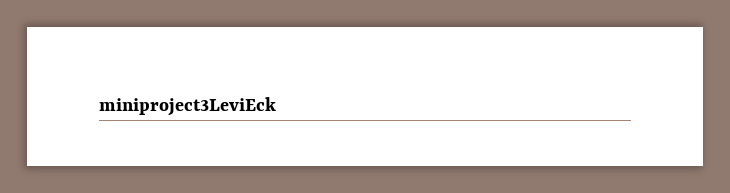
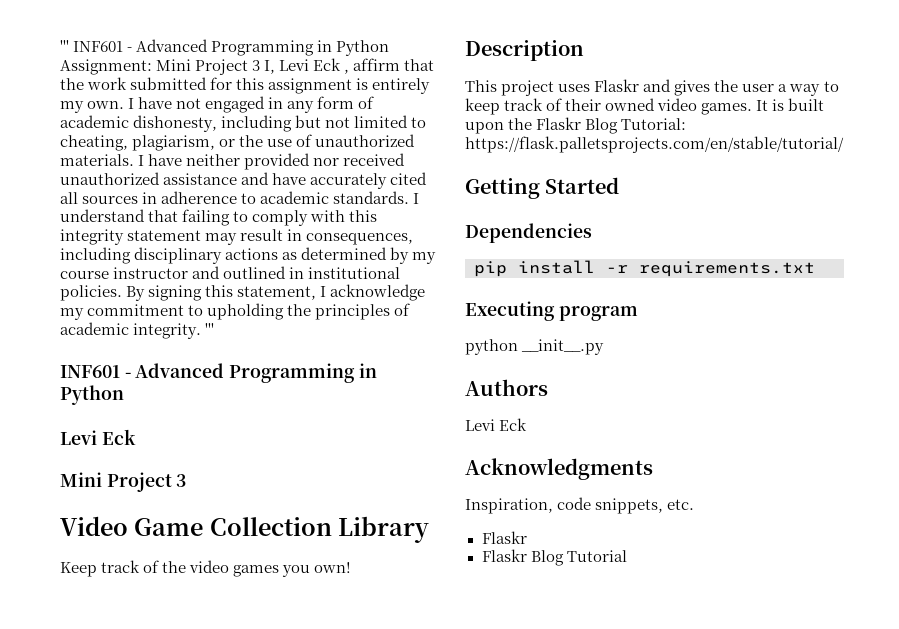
- miniproject3LeviEck
+ ''' INF601 - Advanced Programming in Python Assignment: Mini Project 3 I, Levi Eck , affirm that the work submitted for this assignment is entirely my own. I have not engaged in any form of academic dishonesty, including but not limited to cheating, plagiarism, or the use of unauthorized materials. I have neither provided nor received unauthorized assistance and have accurately cited all sources in adherence to academic standards. I understand that failing to comply with this integrity statement may result in consequences, including disciplinary actions as determined by my course instructor and outlined in institutional policies. By signing this statement, I acknowledge my commitment to upholding the principles of academic integrity. '''
+ INF601 - Advanced Programming in Python
+ Levi Eck
+ Mini Project 3
+ Video Game Collection Library
+ Keep track of the video games you own!
+ Description
+ This project uses Flaskr and gives the user a way to keep track of their owned video games. It is built upon the Flaskr Blog Tutorial: https://flask.palletsprojects.com/en/stable/tutorial/
+ Getting Started
+ Dependencies
+ pip install -r requirements.txt
+ Executing program
+ python __init__.py
+ Authors
+ Levi Eck
+ Acknowledgments
+ Inspiration, code snippets, etc.
+ Flaskr
+ Flaskr Blog Tutorial

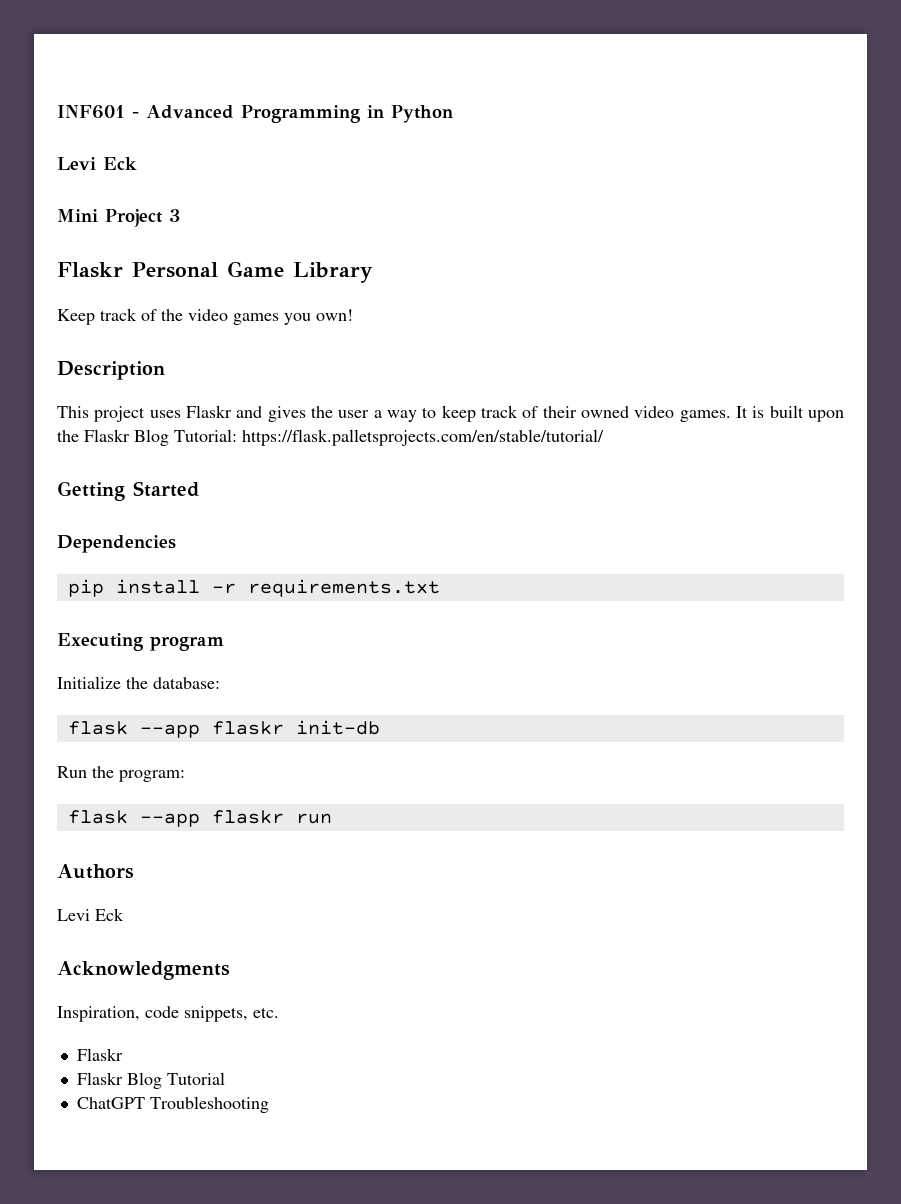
- ''' INF601 - Advanced Programming in Python Assignment: Mini Project 3 I, Levi Eck , affirm that the work submitted for this assignment is entirely my own. I have not engaged in any form of academic dishonesty, including but not limited to cheating, plagiarism, or the use of unauthorized materials. I have neither provided nor received unauthorized assistance and have accurately cited all sources in adherence to academic standards. I understand that failing to comply with this integrity statement may result in consequences, including disciplinary actions as determined by my course instructor and outlined in institutional policies. By signing this statement, I acknowledge my commitment to upholding the principles of academic integrity. '''
- Video Game Collection Library
+ Flaskr Personal Game Library
- python __init__.py
+ Initialize the database:
+ flask --app flaskr init-db
+ Run the program:
+ flask --app flaskr run
+ ChatGPT Troubleshooting

